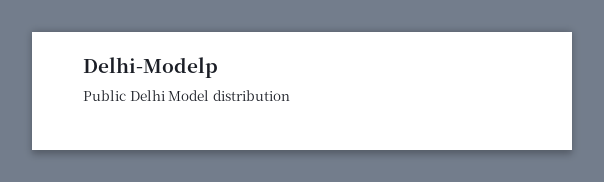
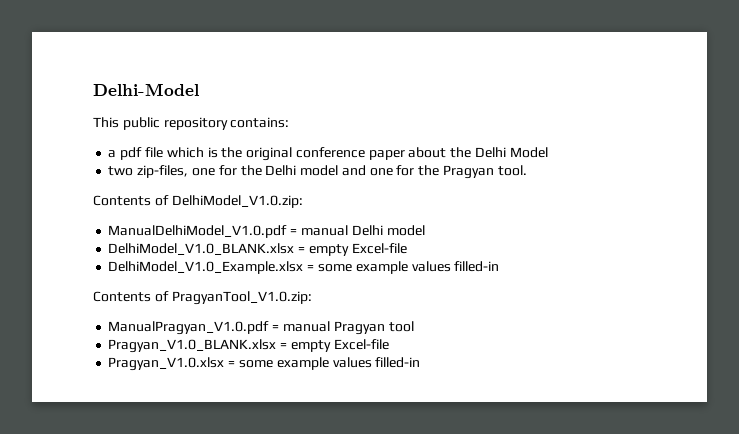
- Delhi-Modelp
- Public Delhi Model distribution
+ Delhi-Model
+ This public repository contains:
+ a pdf file which is the original conference paper about the Delhi Model
+ two zip-files, one for the Delhi model and one for the Pragyan tool.
+ Contents of DelhiModel_V1.0.zip:
+ ManualDelhiModel_V1.0.pdf = manual Delhi model
+ DelhiModel_V1.0_BLANK.xlsx = empty Excel-file
+ DelhiModel_V1.0_Example.xlsx = some example values filled-in
+ Contents of PragyanTool_V1.0.zip:
+ ManualPragyan_V1.0.pdf = manual Pragyan tool
+ Pragyan_V1.0_BLANK.xlsx = empty Excel-file
+ Pragyan_V1.0.xlsx = some example values filled-in

